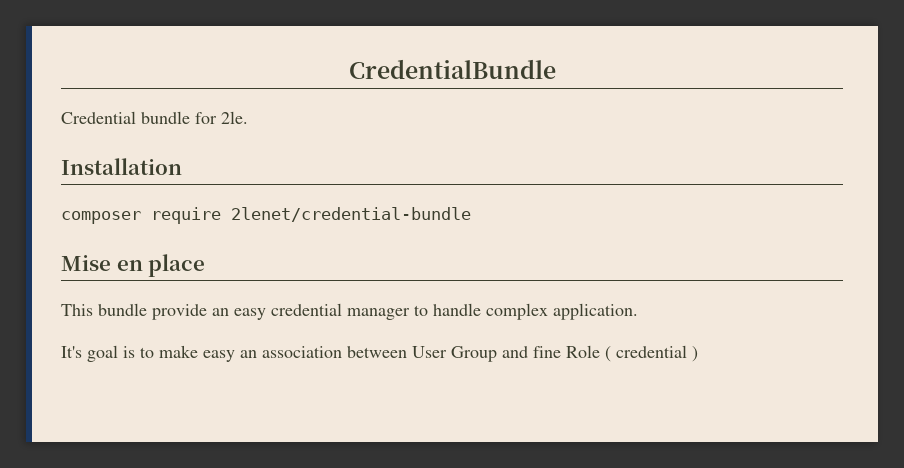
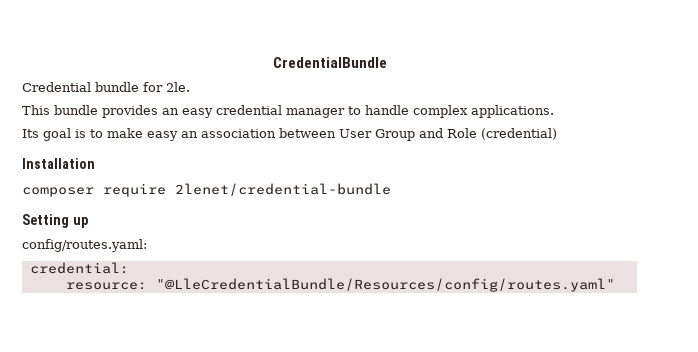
- Installation
- composer require 2lenet/credential-bundle
- Mise en place
- This bundle provide an easy credential manager to handle complex application.
- It's goal is to make easy an association between User Group and fine Role ( credential )
+ This bundle provides an easy credential manager to handle complex applications.
+ Its goal is to make easy an association between User Group and Role (credential)
+ Installation
+ composer require 2lenet/credential-bundle
+ Setting up
+ config/routes.yaml:
+ credential:
+ resource: "@LleCredentialBundle/Resources/config/routes.yaml"

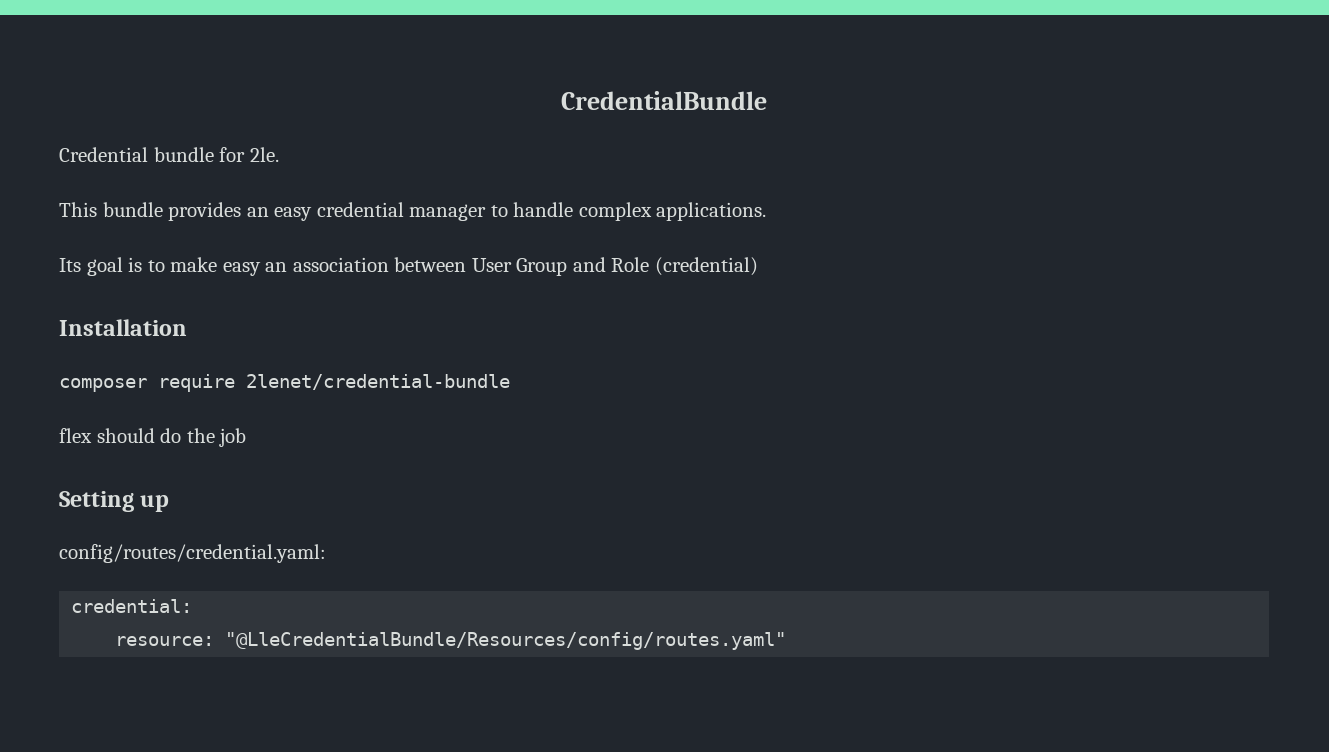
+ flex should do the job
- config/routes.yaml:
+ config/routes/credential.yaml:

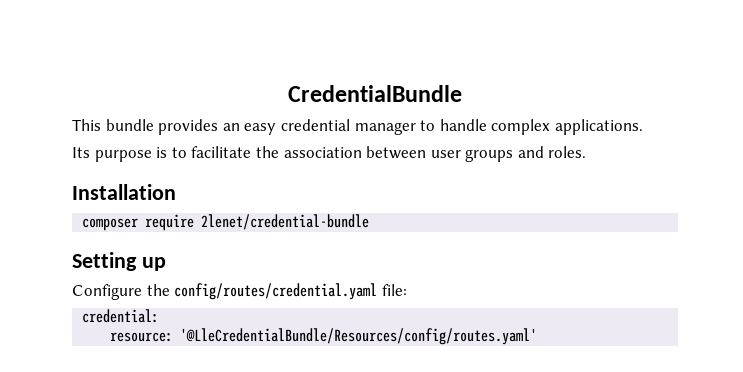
- Credential bundle for 2le.
- Its goal is to make easy an association between User Group and Role (credential)
+ Its purpose is to facilitate the association between user groups and roles.
  Installation
  composer require 2lenet/credential-bundle
- flex should do the job
  Setting up
- config/routes/credential.yaml:
+ Configure the config/routes/credential.yaml file:
- resource: "@LleCredentialBundle/Resources/config/routes.yaml"
+ resource: '@LleCredentialBundle/Resources/config/routes.yaml'

